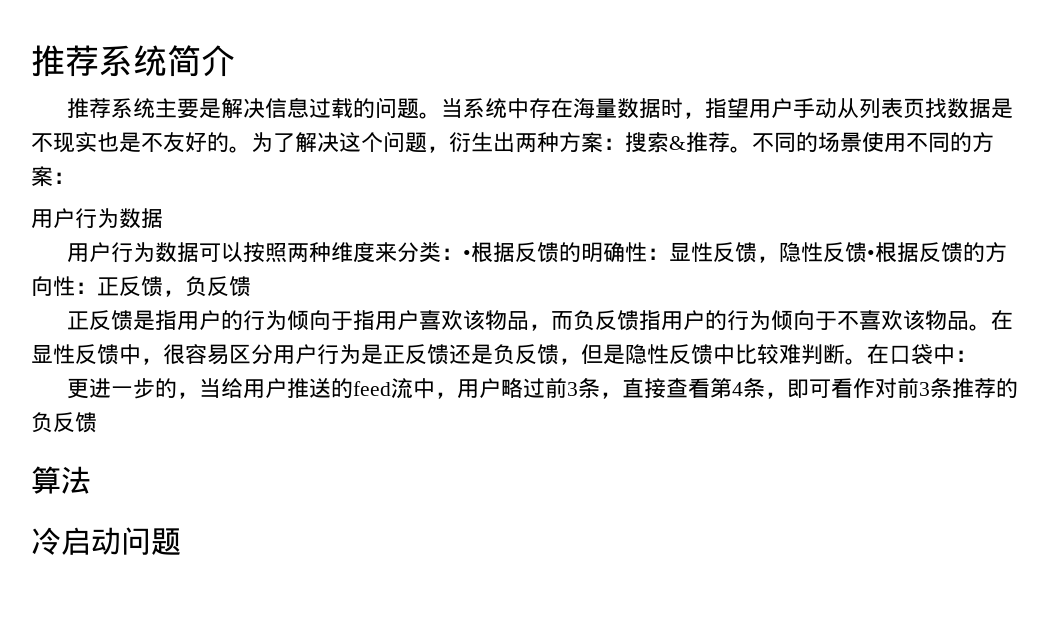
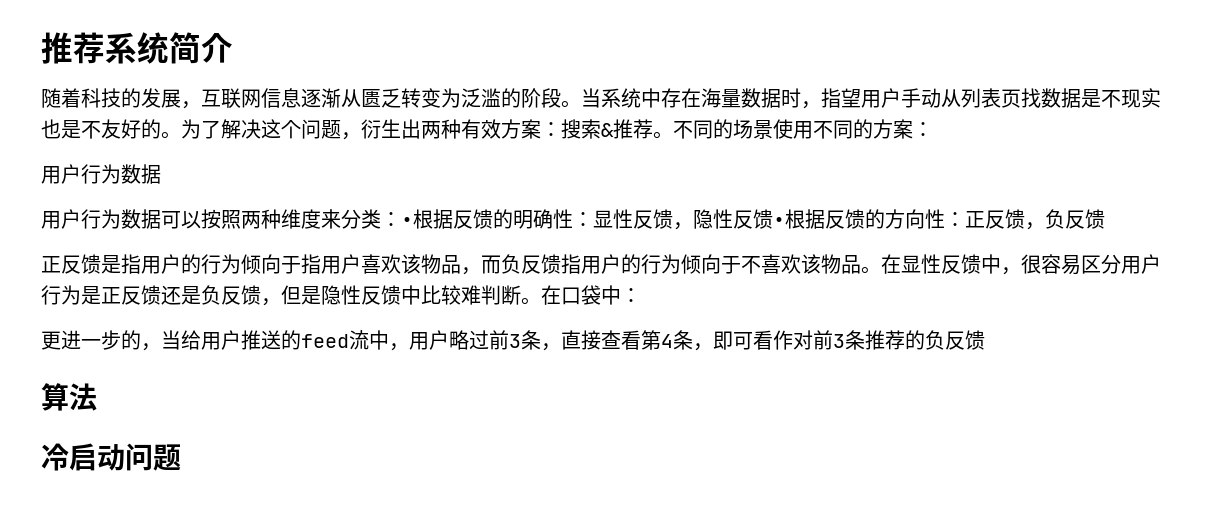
- 推荐系统主要是解决信息过载的问题。
+ 随着科技的发展，互联网信息逐渐从匮乏转变为泛滥的阶段。
- 为了解决这个问题，衍生出两种方案：搜索&推荐。
+ 为了解决这个问题，衍生出两种有效方案：搜索&推荐。

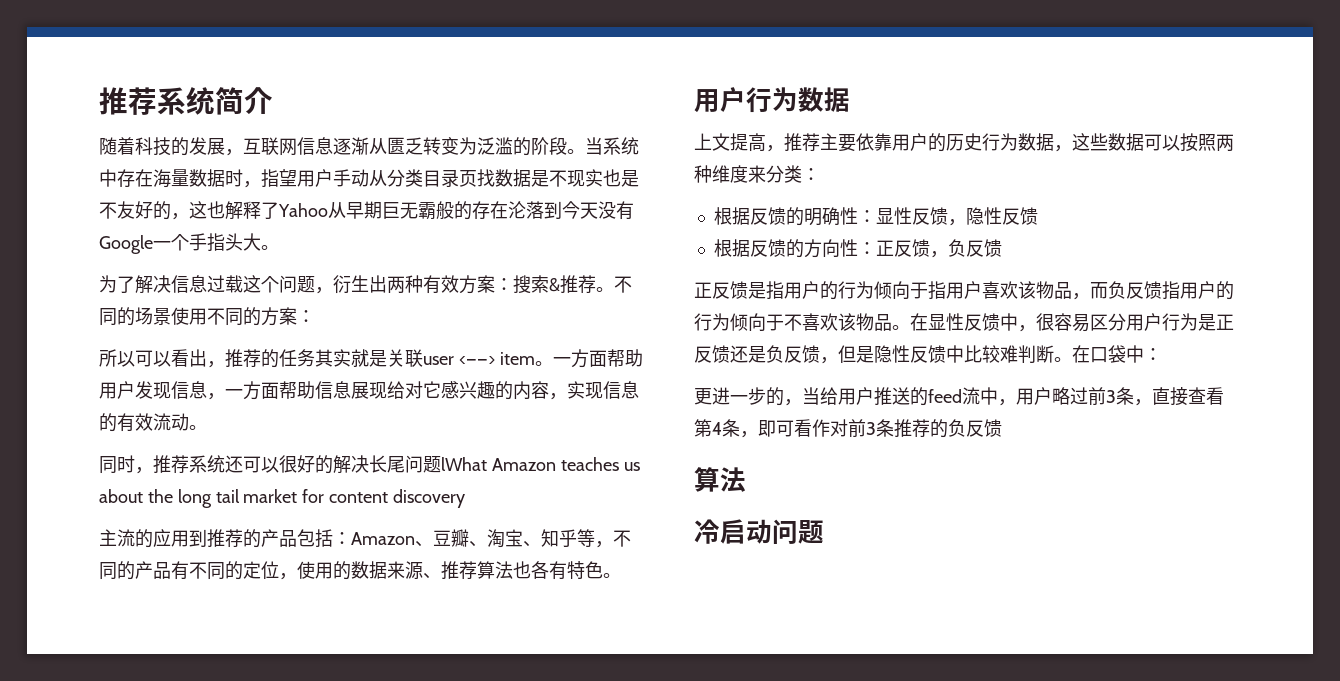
- 当系统中存在海量数据时，指望用户手动从列表页找数据是不现实也是不友好的。为了解决这个问题，衍生出两种有效方案：搜索&推荐。
+ 当系统中存在海量数据时，指望用户手动从分类目录页找数据是不现实也是不友好的，这也解释了Yahoo从早期巨无霸般的存在沦落到今天没有Google一个手指头大。
+ 为了解决信息过载这个问题，衍生出两种有效方案：搜索&推荐。
  不同的场景使用不同的方案：
+ 所以可以看出，推荐的任务其实就是关联user <——> item。一方面帮助用户发现信息，一方面帮助信息展现给对它感兴趣的内容，实现信息的有效流动。
+ 同时，推荐系统还可以很好的解决长尾问题lWhat Amazon teaches us about the long tail market for content discovery
+ 主流的应用到推荐的产品包括：Amazon、豆瓣、淘宝、知乎等，不同的产品有不同的定位，使用的数据来源、推荐算法也各有特色。
  用户行为数据
- 用户行为数据可以按照两种维度来分类：•根据反馈的明确性：显性反馈，隐性反馈•根据反馈的方向性：正反馈，负反馈
+ 上文提高，推荐主要依靠用户的历史行为数据，这些数据可以按照两种维度来分类：
+ 根据反馈的明确性：显性反馈，隐性反馈
+ 根据反馈的方向性：正反馈，负反馈

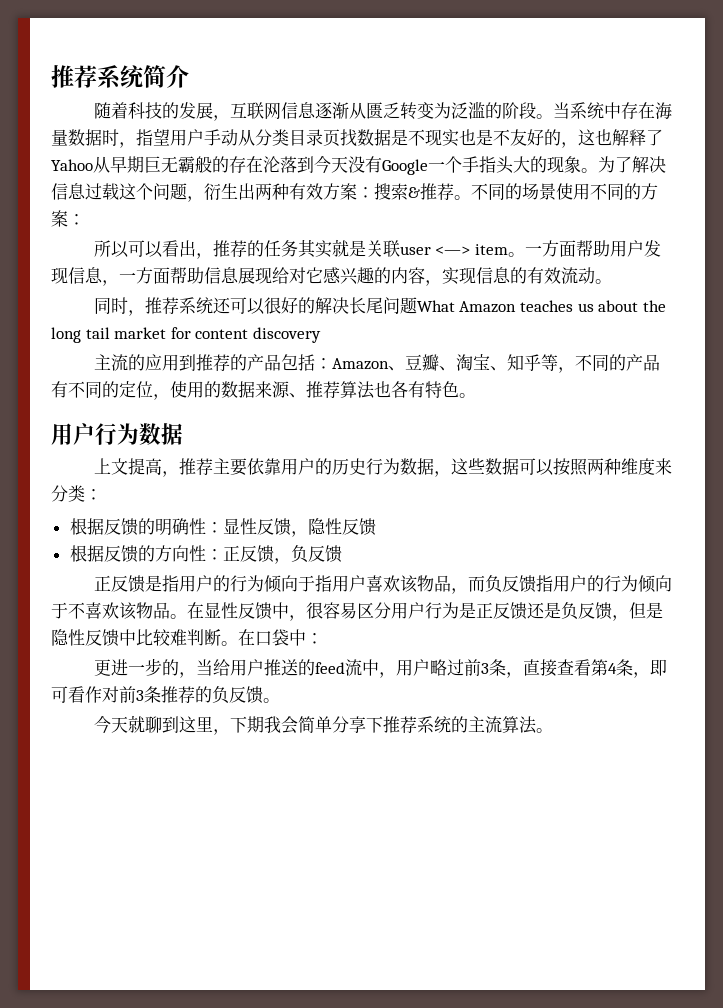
- 当系统中存在海量数据时，指望用户手动从分类目录页找数据是不现实也是不友好的，这也解释了Yahoo从早期巨无霸般的存在沦落到今天没有Google一个手指头大。
- 为了解决信息过载这个问题，衍生出两种有效方案：搜索&推荐。
+ 当系统中存在海量数据时，指望用户手动从分类目录页找数据是不现实也是不友好的，这也解释了Yahoo从早期巨无霸般的存在沦落到今天没有Google一个手指头大的现象。为了解决信息过载这个问题，衍生出两种有效方案：搜索&推荐。
- 所以可以看出，推荐的任务其实就是关联user <——> item。
+ 所以可以看出，推荐的任务其实就是关联user <—> item。
- 同时，推荐系统还可以很好的解决长尾问题lWhat Amazon teaches us about the long tail market for content discovery
+ 同时，推荐系统还可以很好的解决长尾问题What Amazon teaches us about the long tail market for content discovery
- 更进一步的，当给用户推送的feed流中，用户略过前3条，直接查看第4条，即可看作对前3条推荐的负反馈
- 算法
- 冷启动问题
+ 更进一步的，当给用户推送的feed流中，用户略过前3条，直接查看第4条，即可看作对前3条推荐的负反馈。
+ 今天就聊到这里，下期我会简单分享下推荐系统的主流算法。

